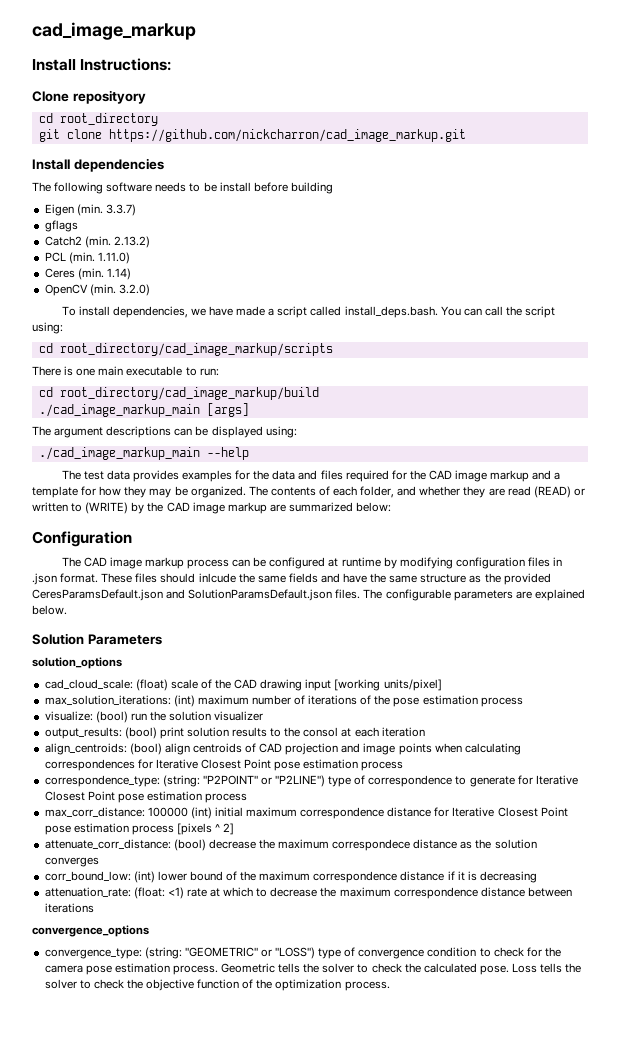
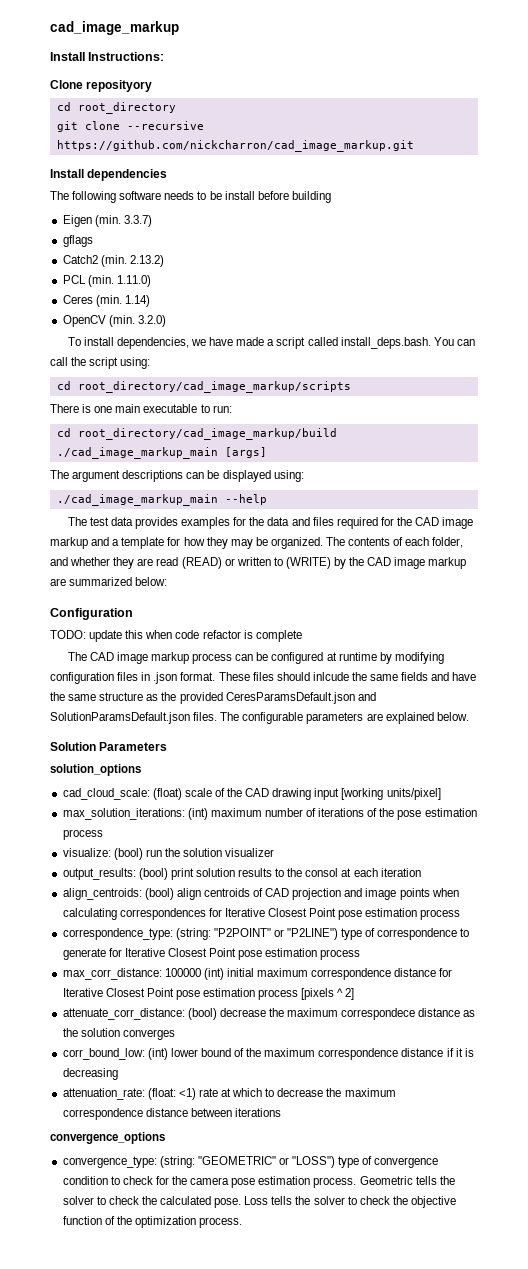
- git clone https://github.com/nickcharron/cad_image_markup.git
+ git clone --recursive https://github.com/nickcharron/cad_image_markup.git
+ TODO: update this when code refactor is complete

